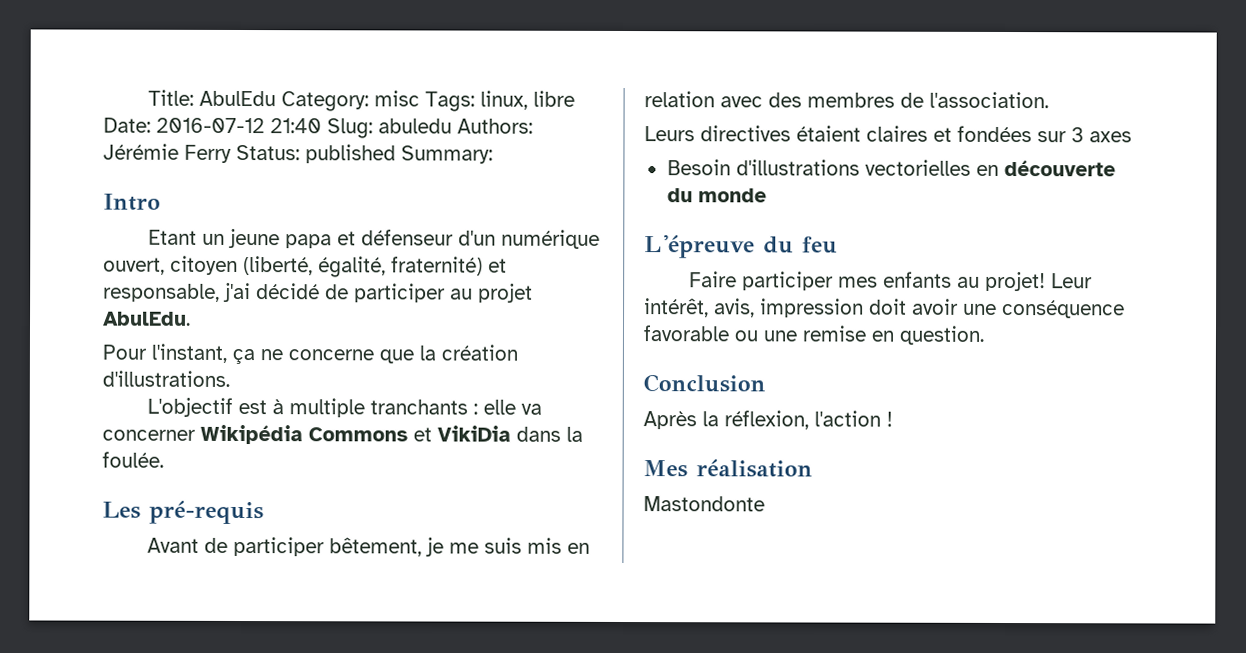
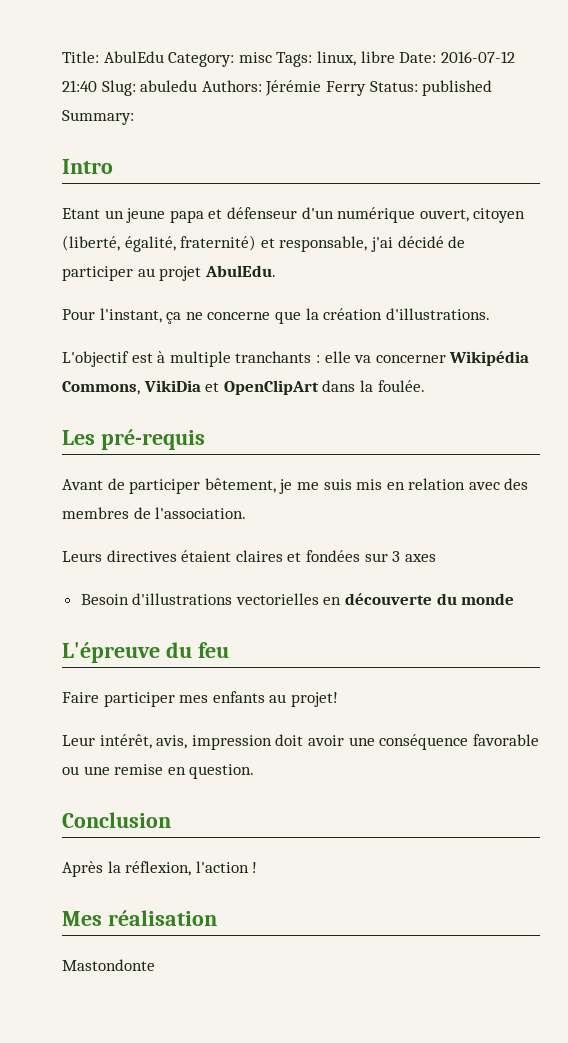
- L'objectif est à multiple tranchants : elle va concerner Wikipédia Commons et VikiDia dans la foulée.
+ L'objectif est à multiple tranchants : elle va concerner Wikipédia Commons, VikiDia et OpenClipArt dans la foulée.
- Faire participer mes enfants au projet! Leur intérêt, avis, impression doit avoir une conséquence favorable ou une remise en question.
+ Faire participer mes enfants au projet!
+ Leur intérêt, avis, impression doit avoir une conséquence favorable ou une remise en question.

